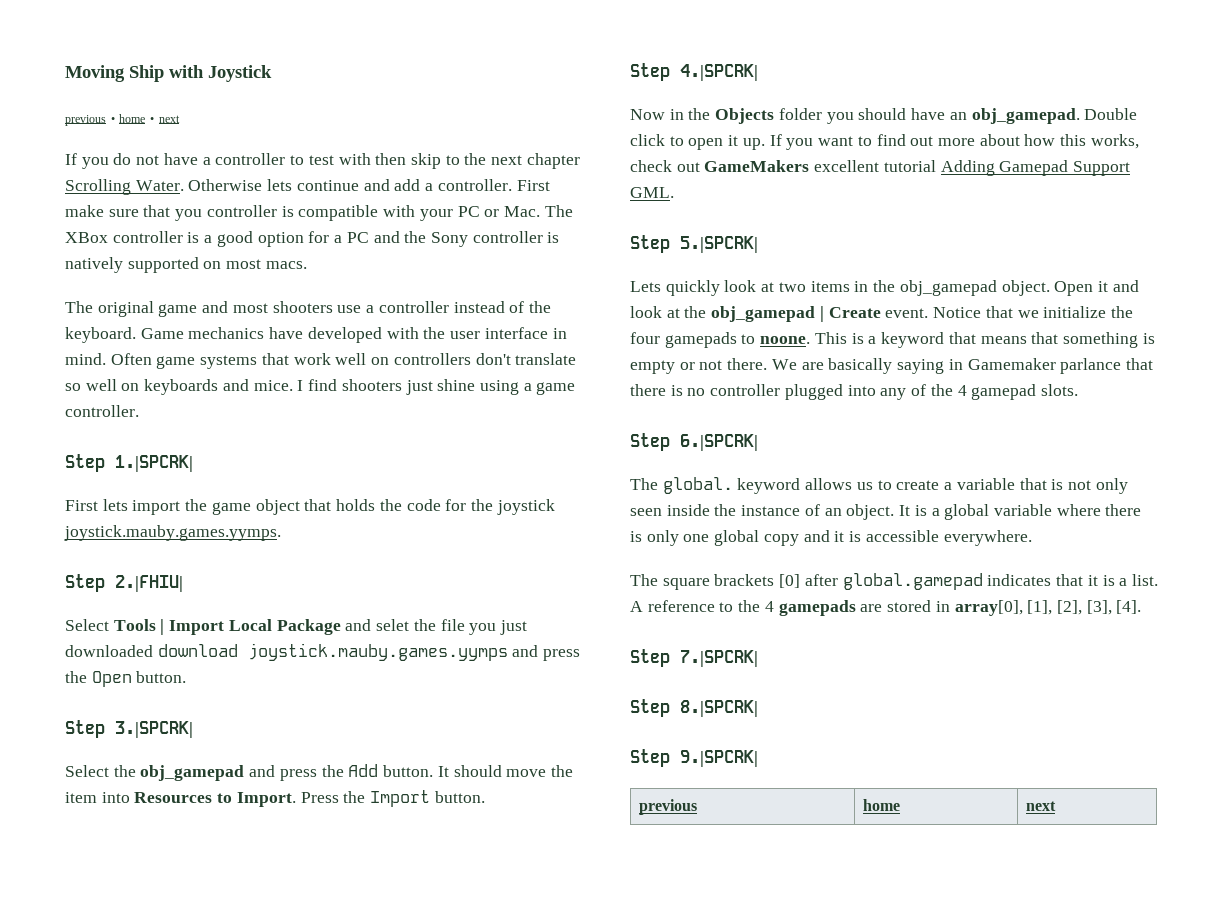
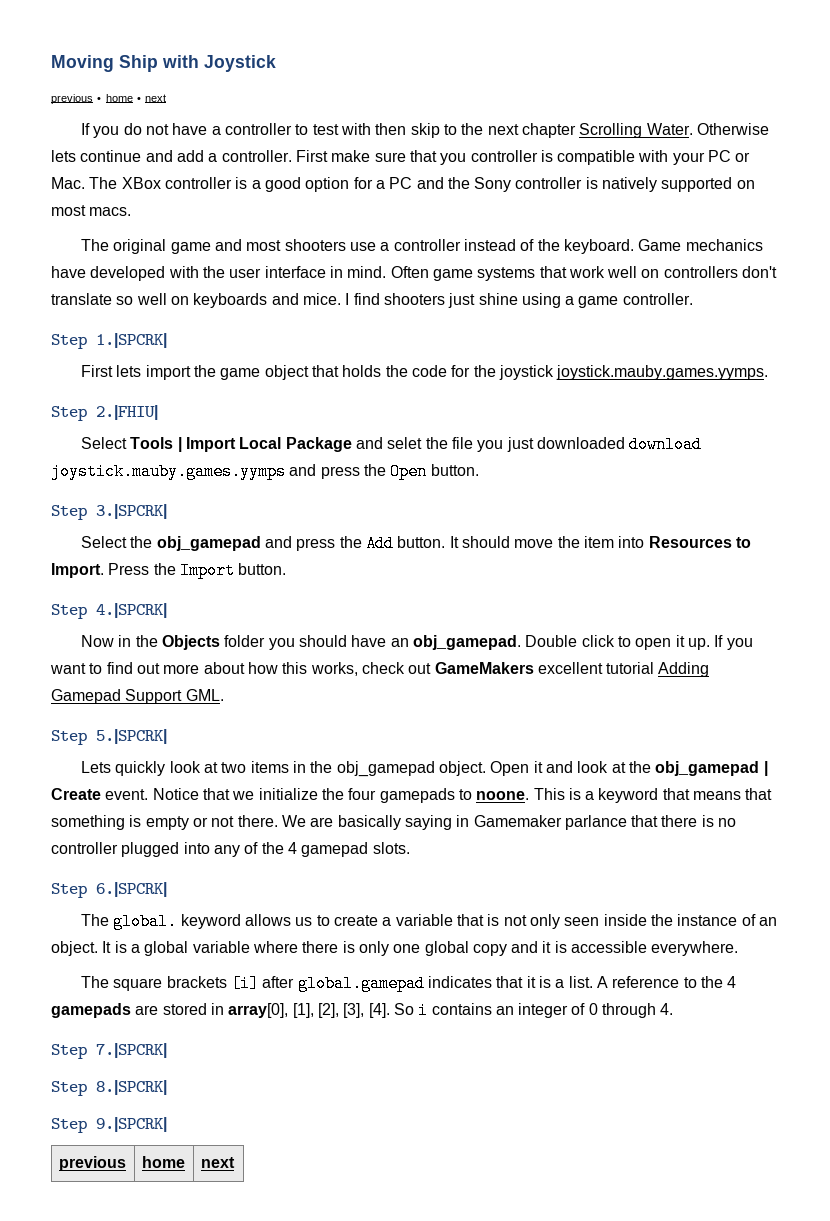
- The square brackets [0] after global.gamepad indicates that it is a list.
+ The square brackets [i] after global.gamepad indicates that it is a list.
+ So i contains an integer of 0 through 4.

